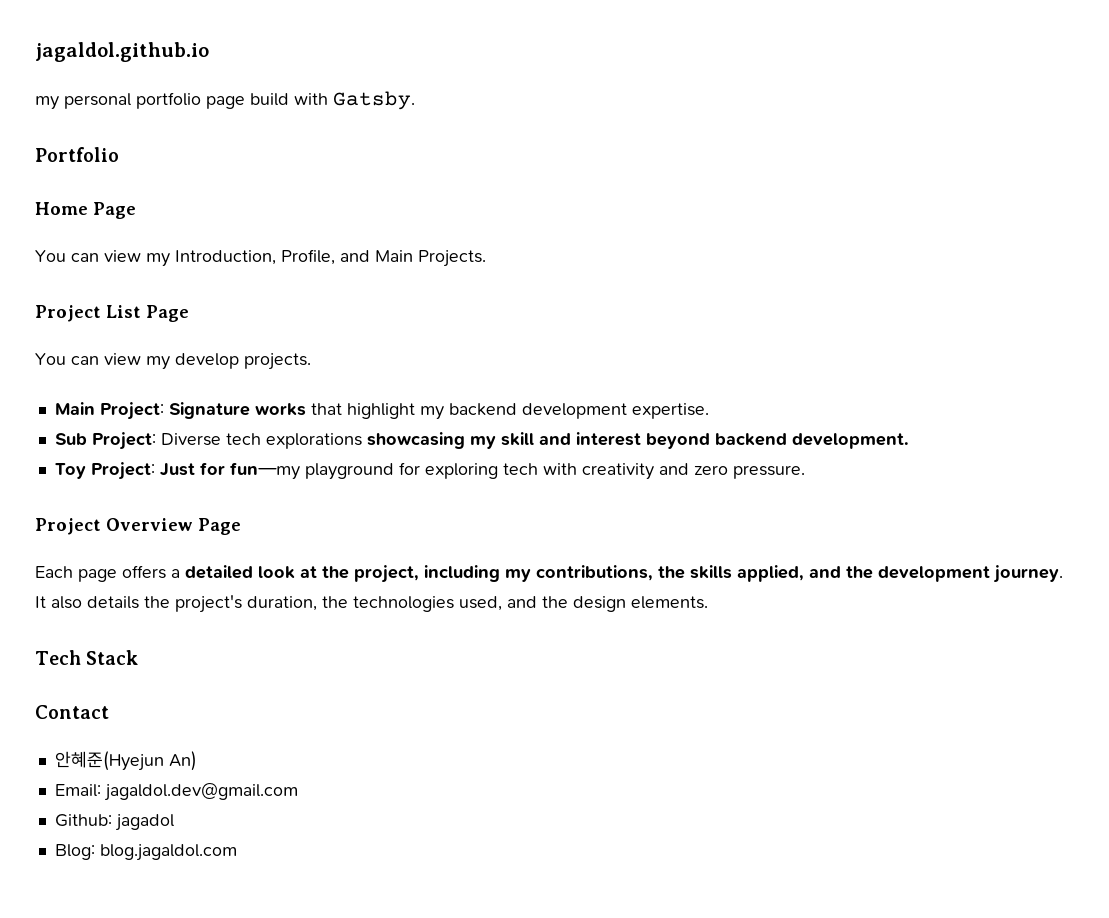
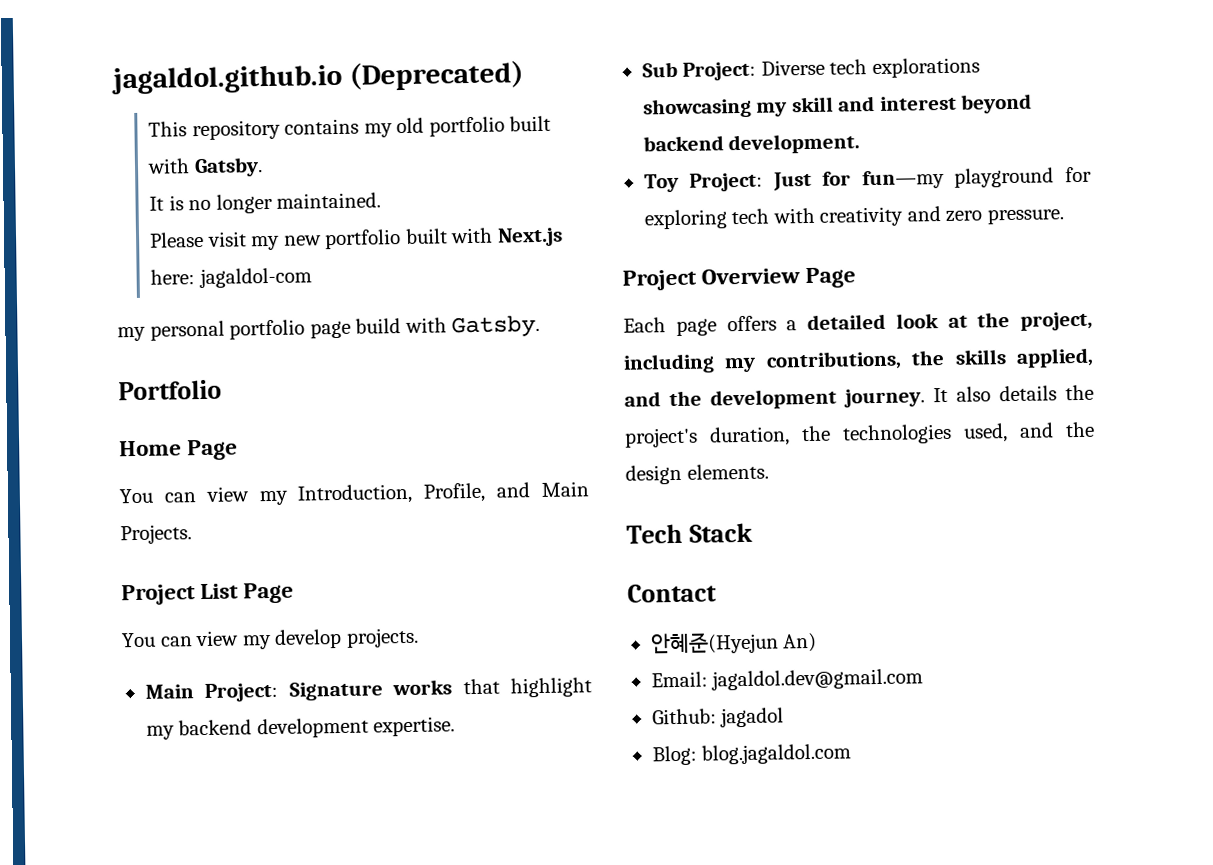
- jagaldol.github.io
+ jagaldol.github.io (Deprecated)
+ This repository contains my old portfolio built with Gatsby.
+ It is no longer maintained.
+ Please visit my new portfolio built with Next.js here: jagaldol-com

